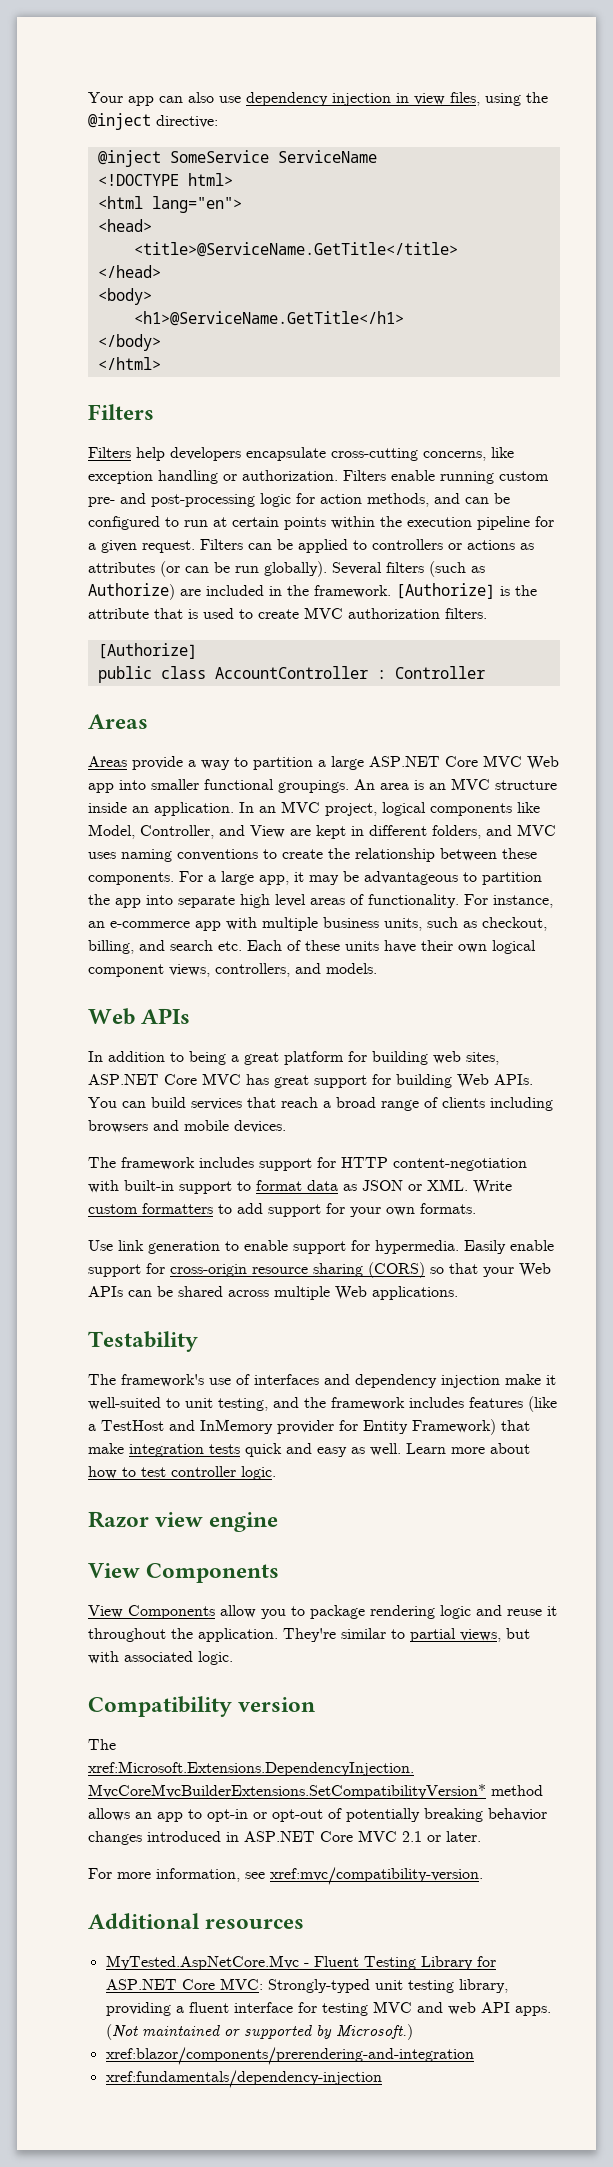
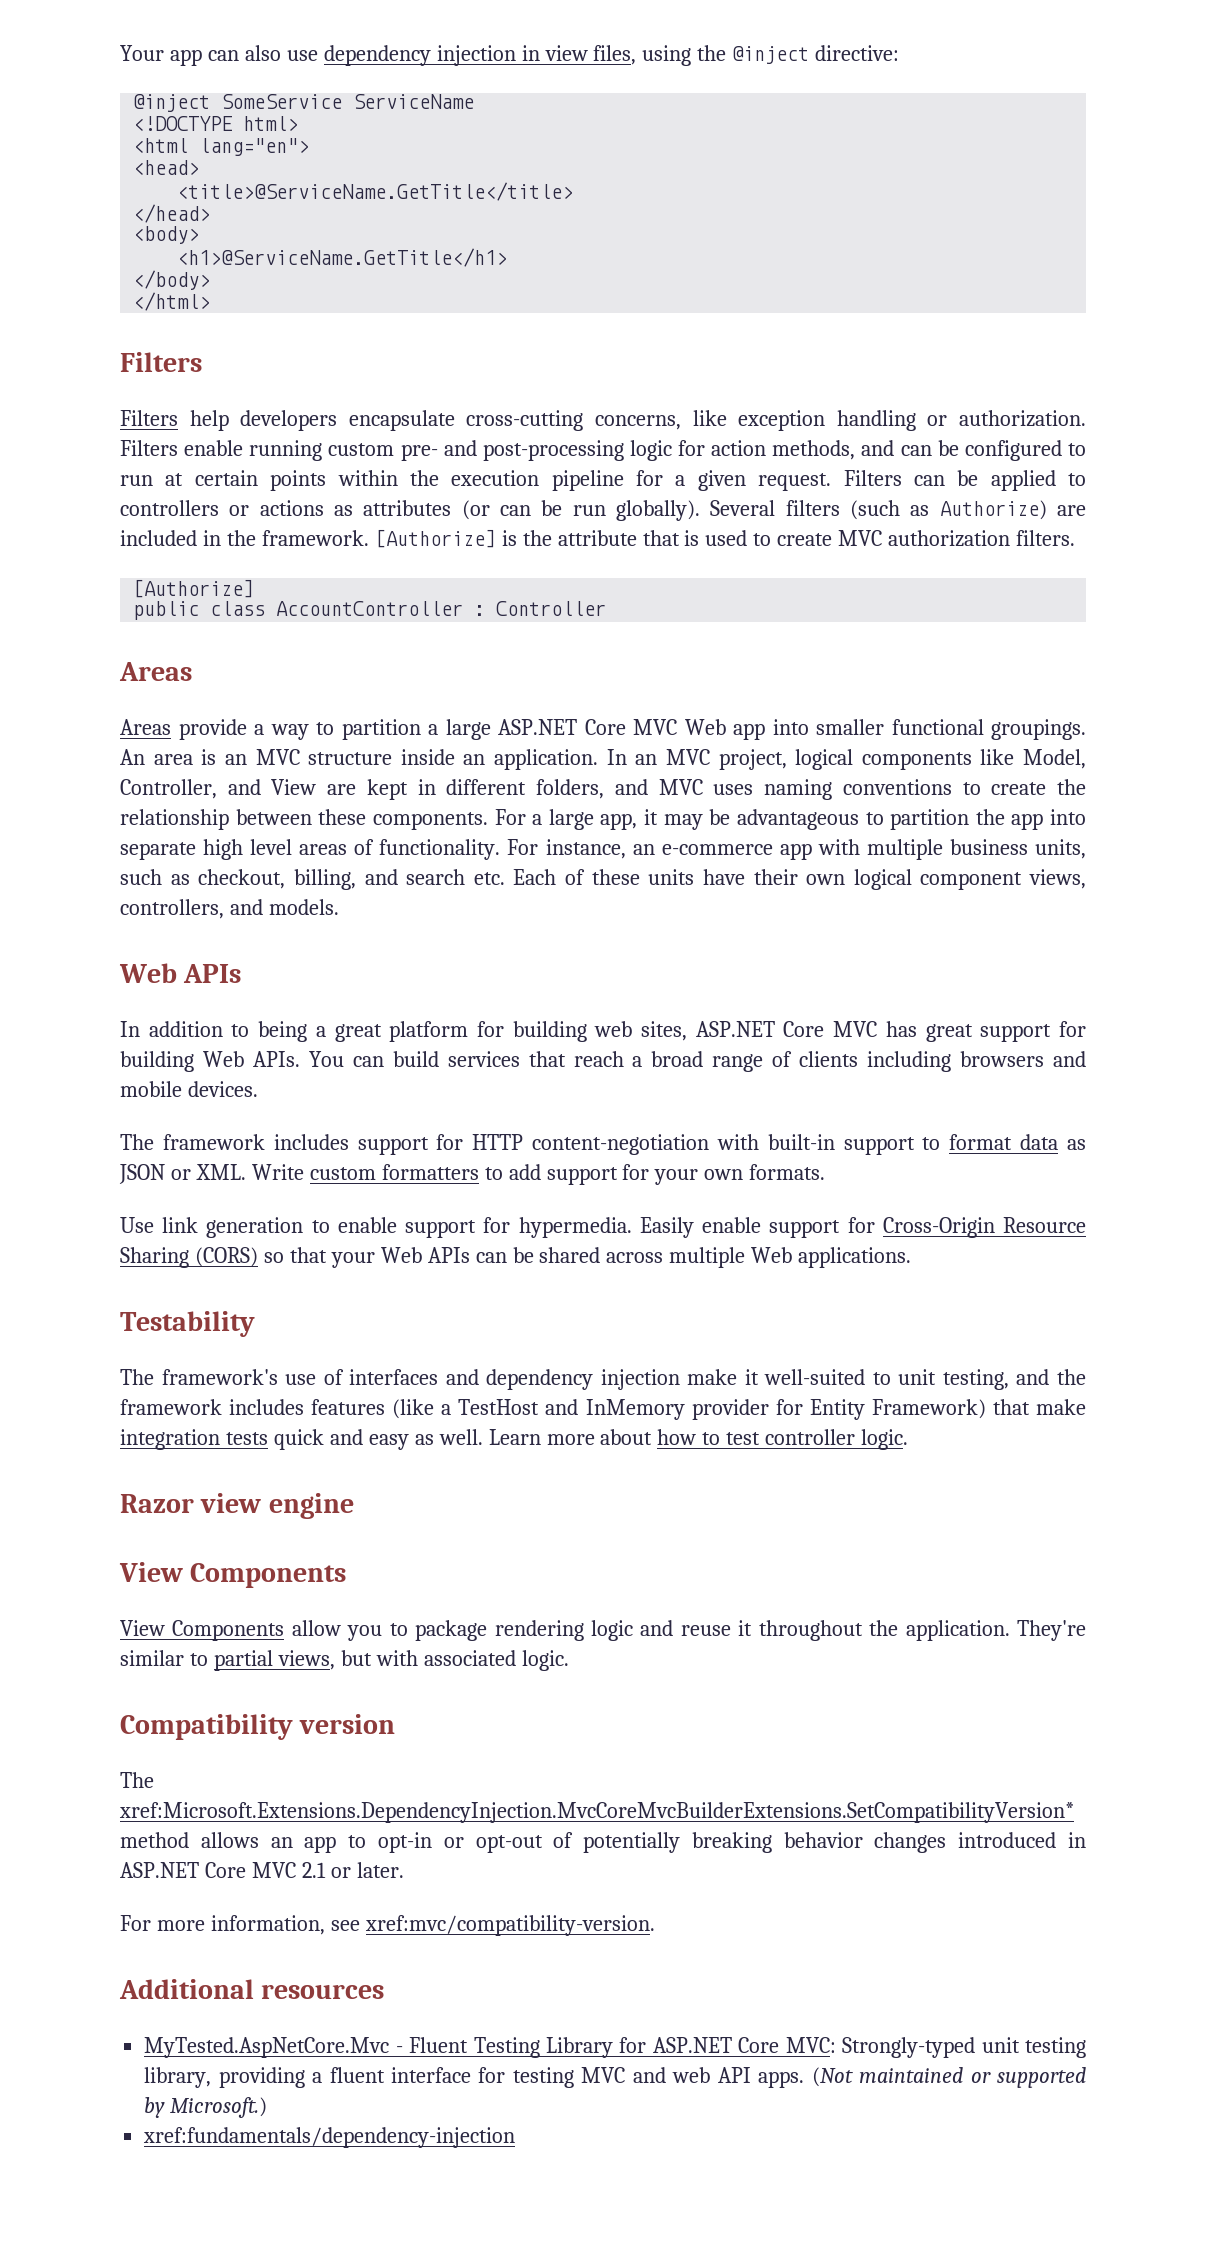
- Easily enable support for cross-origin resource sharing (CORS) so that your Web APIs can be shared across multiple Web applications.
+ Easily enable support for Cross-Origin Resource Sharing (CORS) so that your Web APIs can be shared across multiple Web applications.
- xref:blazor/components/prerendering-and-integration

